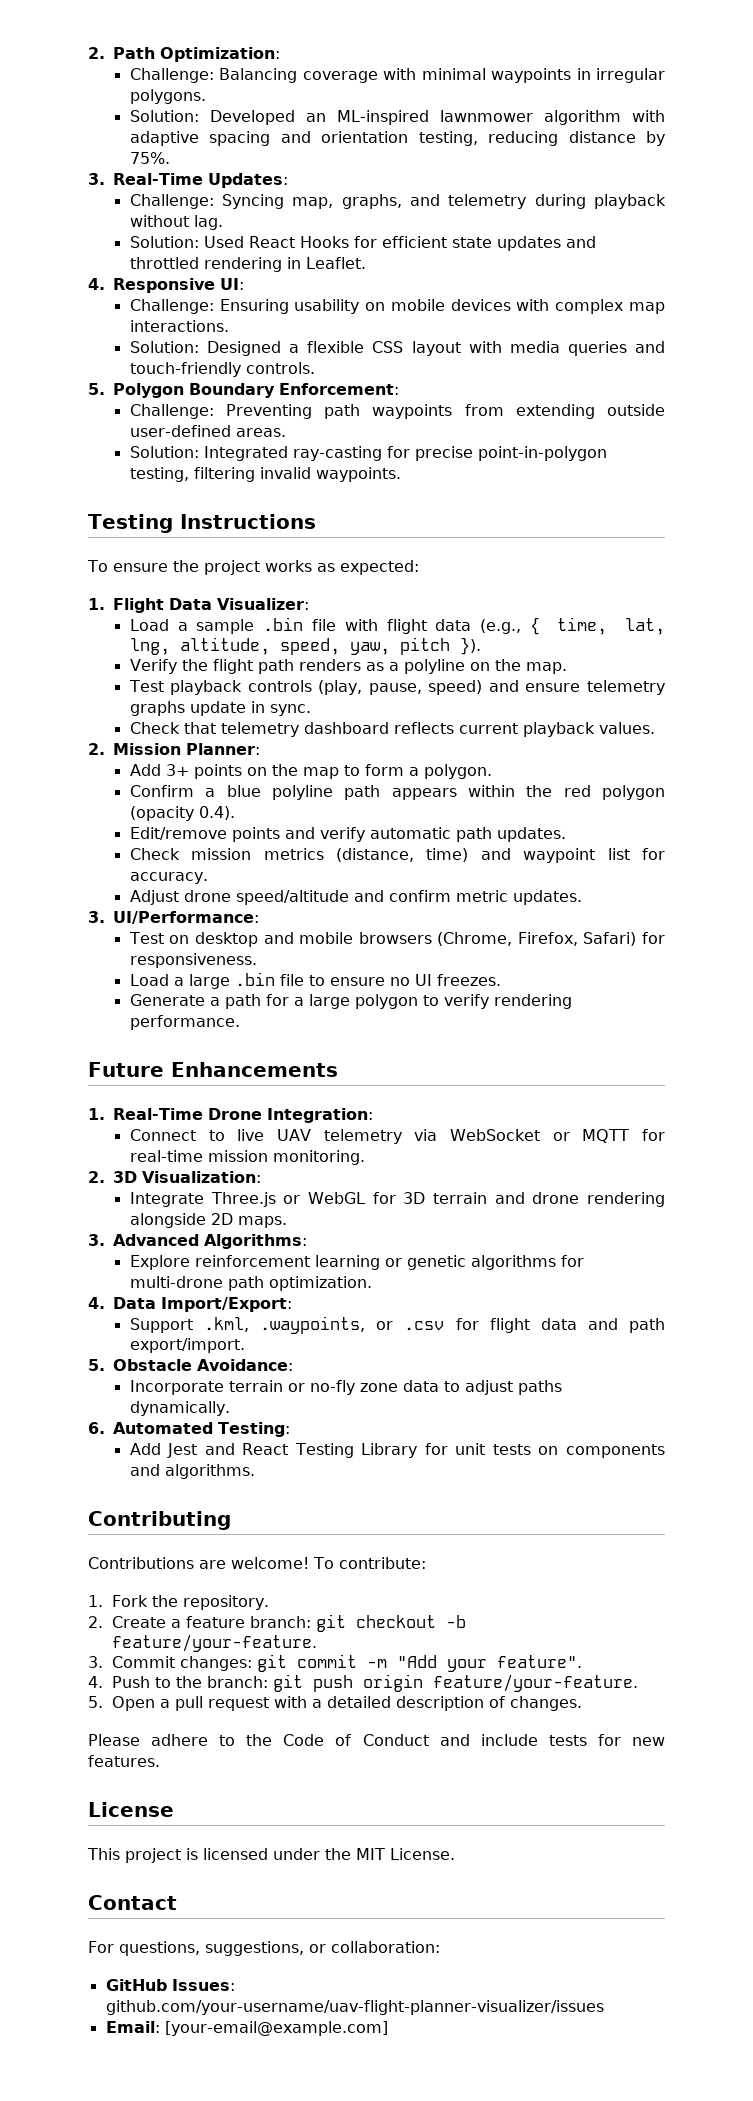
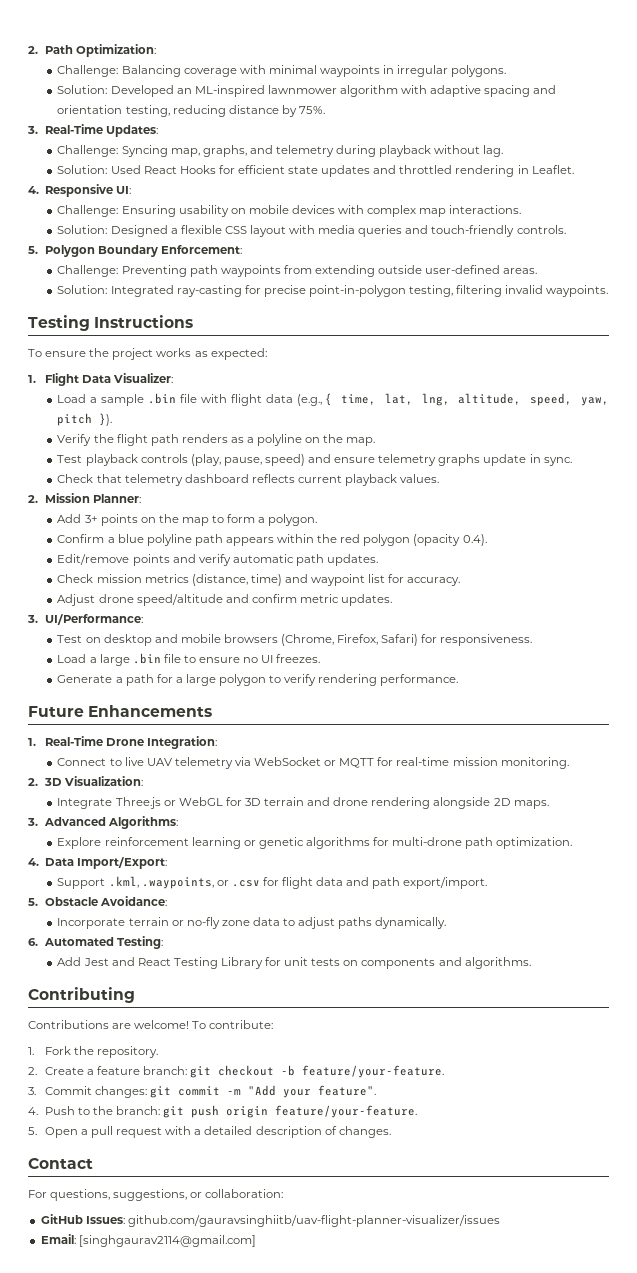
- Please adhere to the Code of Conduct and include tests for new features.
- License
- This project is licensed under the MIT License.
- GitHub Issues: github.com/your-username/uav-flight-planner-visualizer/issues
+ GitHub Issues: github.com/gauravsinghiitb/uav-flight-planner-visualizer/issues
- Email: [your-email@example.com]
+ Email: [singhgaurav2114@gmail.com]

